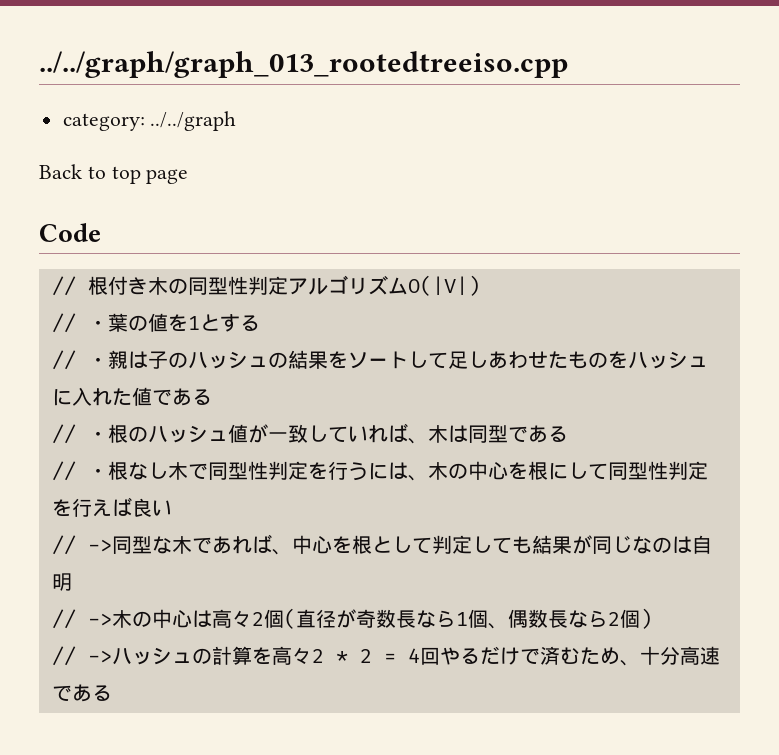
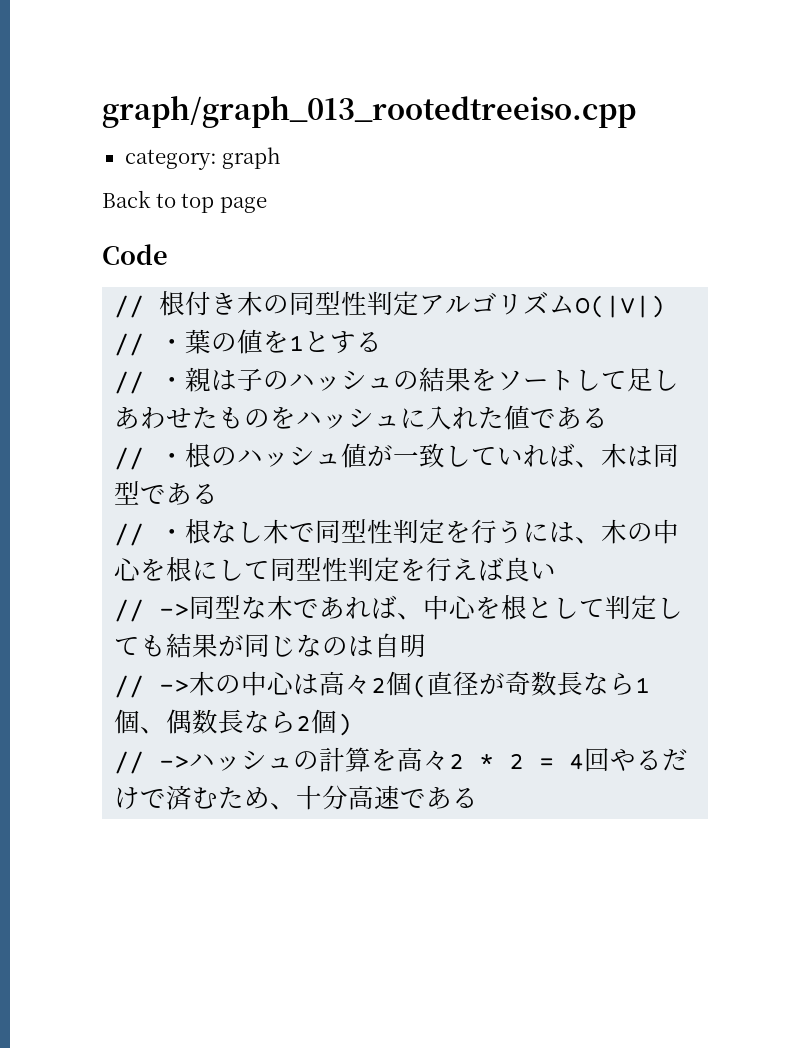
- ../../graph/graph_013_rootedtreeiso.cpp
+ graph/graph_013_rootedtreeiso.cpp
- category: ../../graph
+ category: graph

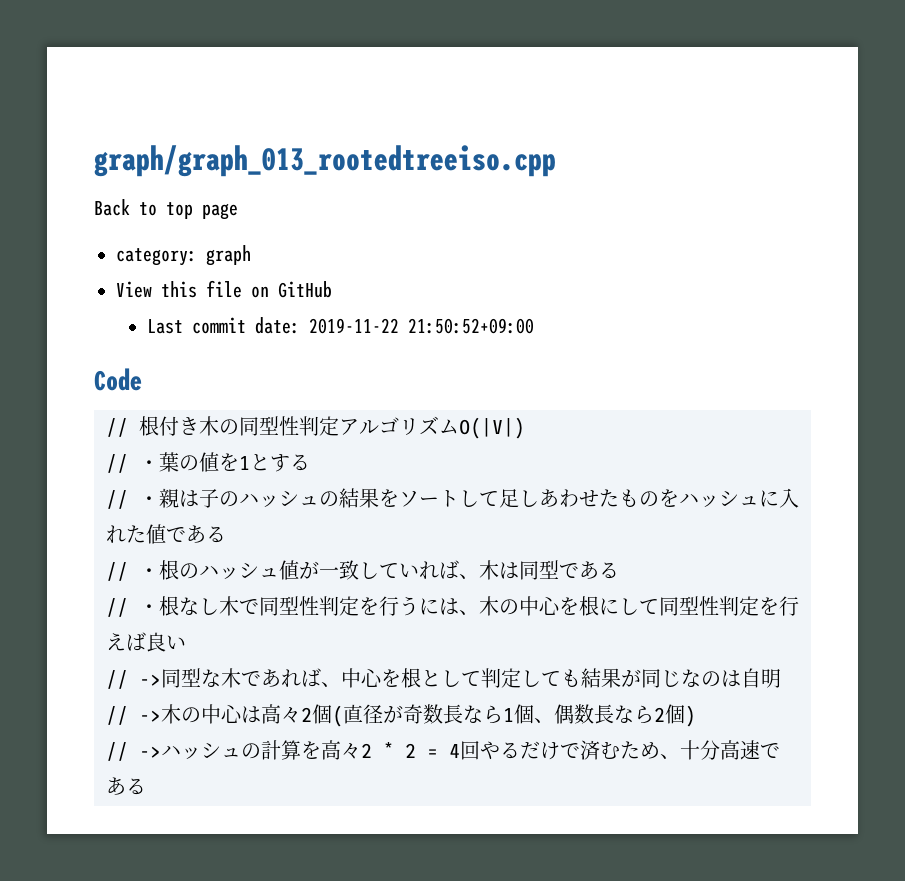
- category: graph
+ category: graph
+ View this file on GitHub
+ Last commit date: 2019-11-22 21:50:52+09:00

